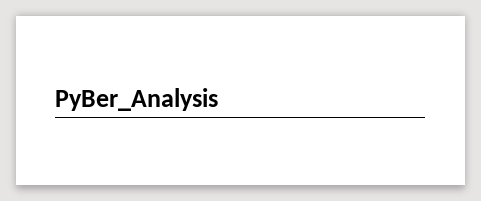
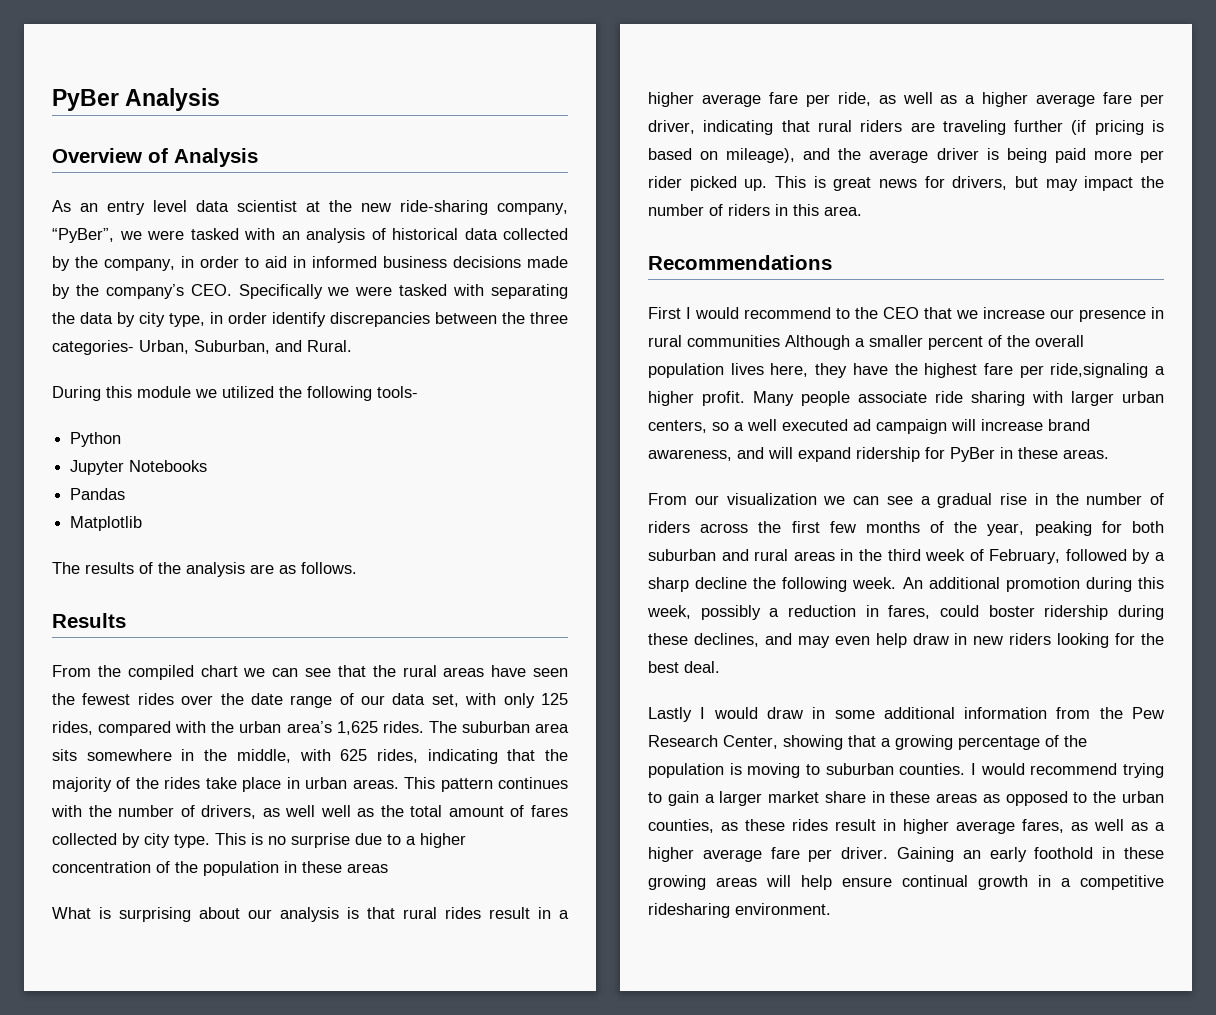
- PyBer_Analysis
+ PyBer Analysis
+ Overview of Analysis
+ As an entry level data scientist at the new ride-sharing company, “PyBer”, we were tasked with an analysis of historical data collected by the company, in order to aid in informed business decisions made by the company’s CEO. Specifically we were tasked with separating the data by city type, in order identify discrepancies between the three categories- Urban, Suburban, and Rural.
+ During this module we utilized the following tools-
+ Python
+ Jupyter Notebooks
+ Pandas
+ Matplotlib
+ The results of the analysis are as follows.
+ Results
+ From the compiled chart we can see that the rural areas have seen the fewest rides over the date range of our data set, with only 125 rides, compared with the urban area’s 1,625 rides. The suburban area sits somewhere in the middle, with 625 rides, indicating that the majority of the rides take place in urban areas. This pattern continues with the number of drivers, as well well as the total amount of fares collected by city type. This is no surprise due to a higher concentration of the population in these areas
+ What is surprising about our analysis is that rural rides result in a higher average fare per ride, as well as a higher average fare per driver, indicating that rural riders are traveling further (if pricing is based on mileage), and the average driver is being paid more per rider picked up. This is great news for drivers, but may impact the number of riders in this area.
+ Recommendations
+ First I would recommend to the CEO that we increase our presence in rural communities Although a smaller percent of the overall population lives here, they have the highest fare per ride,signaling a higher profit. Many people associate ride sharing with larger urban centers, so a well executed ad campaign will increase brand awareness, and will expand ridership for PyBer in these areas.
+ From our visualization we can see a gradual rise in the number of riders across the first few months of the year, peaking for both suburban and rural areas in the third week of February, followed by a sharp decline the following week. An additional promotion during this week, possibly a reduction in fares, could boster ridership during these declines, and may even help draw in new riders looking for the best deal.
+ Lastly I would draw in some additional information from the Pew Research Center, showing that a growing percentage of the population is moving to suburban counties. I would recommend trying to gain a larger market share in these areas as opposed to the urban counties, as these rides result in higher average fares, as well as a higher average fare per driver. Gaining an early foothold in these growing areas will help ensure continual growth in a competitive ridesharing environment.

